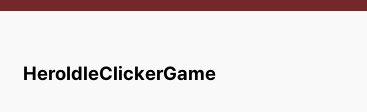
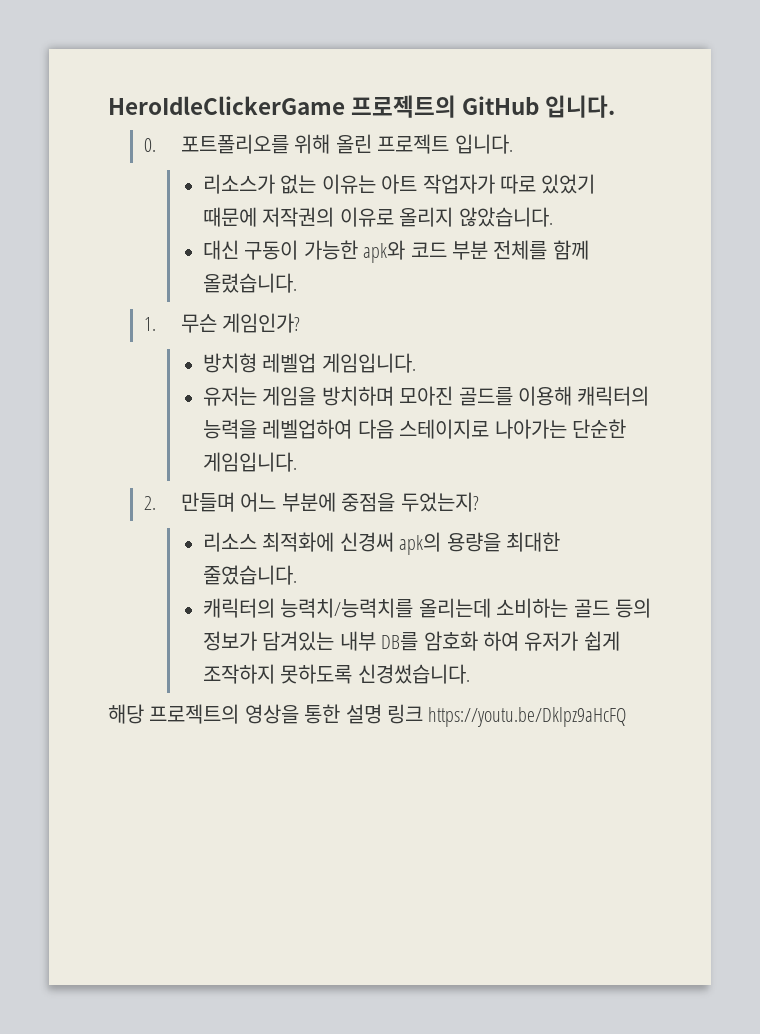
- HeroIdleClickerGame
+ HeroIdleClickerGame 프로젝트의 GitHub 입니다.
+ 0. 포트폴리오를 위해 올린 프로젝트 입니다.
+ 리소스가 없는 이유는 아트 작업자가 따로 있었기 때문에 저작권의 이유로 올리지 않았습니다.
+ 대신 구동이 가능한 apk와 코드 부분 전체를 함께 올렸습니다.
+ 1. 무슨 게임인가?
+ 방치형 레벨업 게임입니다.
+ 유저는 게임을 방치하며 모아진 골드를 이용해 캐릭터의 능력을 레벨업하여 다음 스테이지로 나아가는 단순한 게임입니다.
+ 2. 만들며 어느 부분에 중점을 두었는지?
+ 리소스 최적화에 신경써 apk의 용량을 최대한 줄였습니다.
+ 캐릭터의 능력치/능력치를 올리는데 소비하는 골드 등의 정보가 담겨있는 내부 DB를 암호화 하여 유저가 쉽게 조작하지 못하도록 신경썼습니다.
+ 해당 프로젝트의 영상을 통한 설명 링크 https://youtu.be/Dklpz9aHcFQ

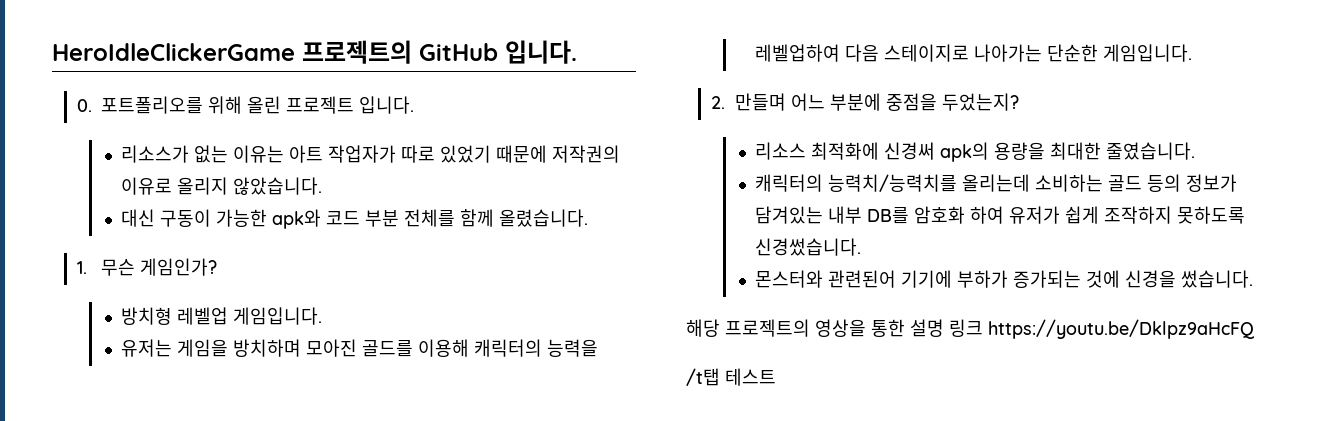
+ 몬스터와 관련된어 기기에 부하가 증가되는 것에 신경을 썼습니다.
+ /t탭 테스트

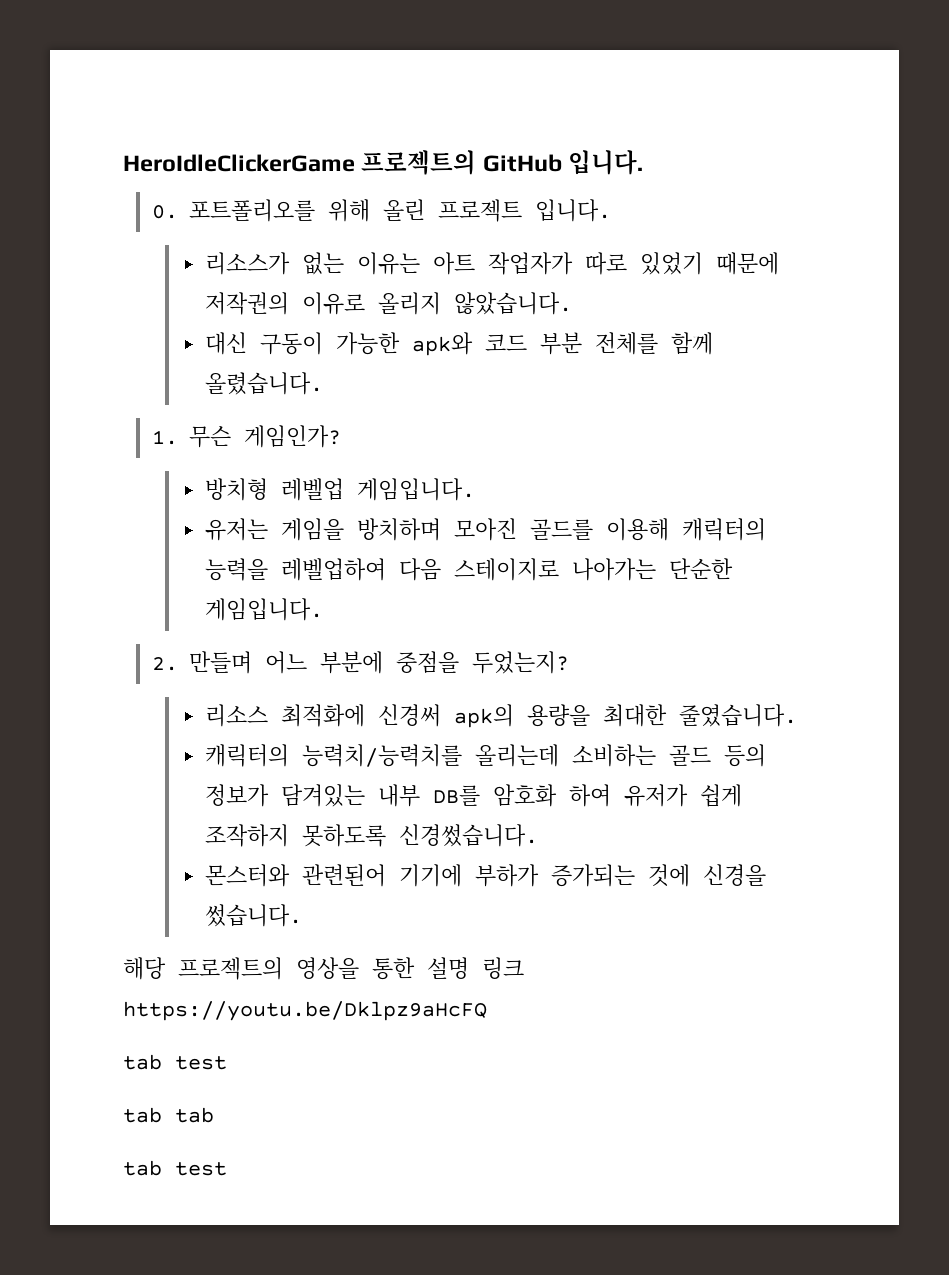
  해당 프로젝트의 영상을 통한 설명 링크 https://youtu.be/Dklpz9aHcFQ
- /t탭 테스트
+ tab test
+ tab tab
+ tab test

